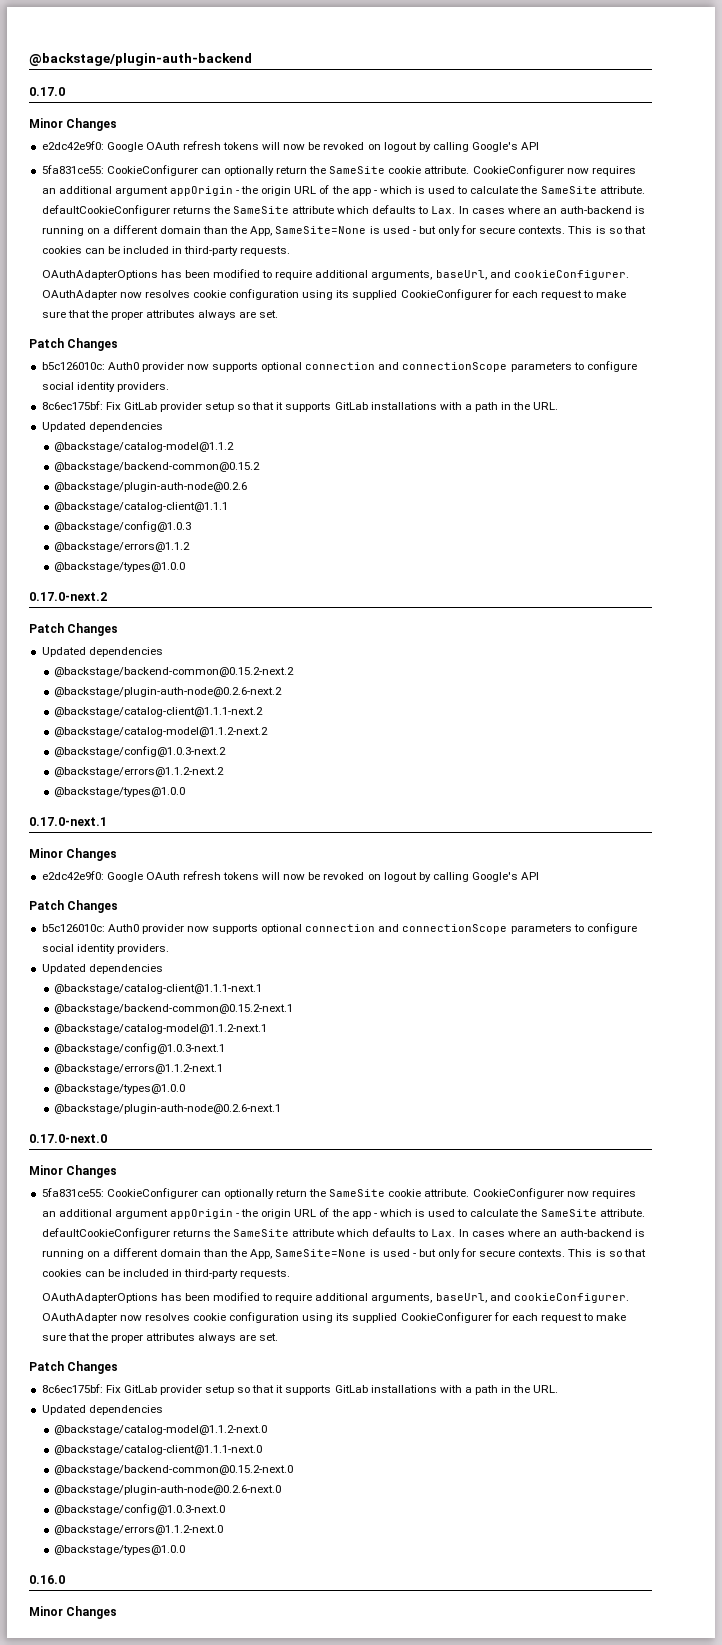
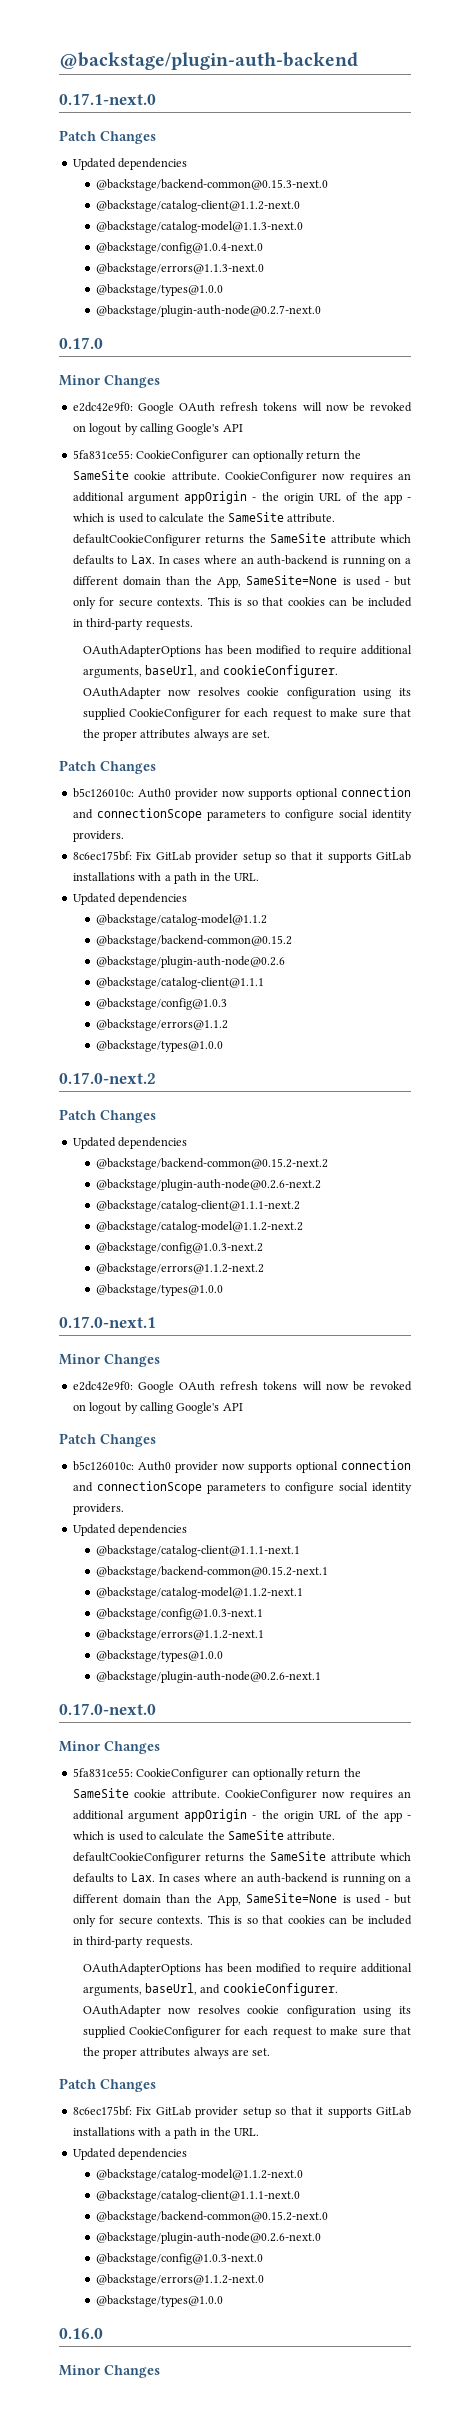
+ 0.17.1-next.0
+ Patch Changes
+ Updated dependencies
+ @backstage/backend-common@0.15.3-next.0
+ @backstage/catalog-client@1.1.2-next.0
+ @backstage/catalog-model@1.1.3-next.0
+ @backstage/config@1.0.4-next.0
+ @backstage/errors@1.1.3-next.0
+ @backstage/types@1.0.0
+ @backstage/plugin-auth-node@0.2.7-next.0

